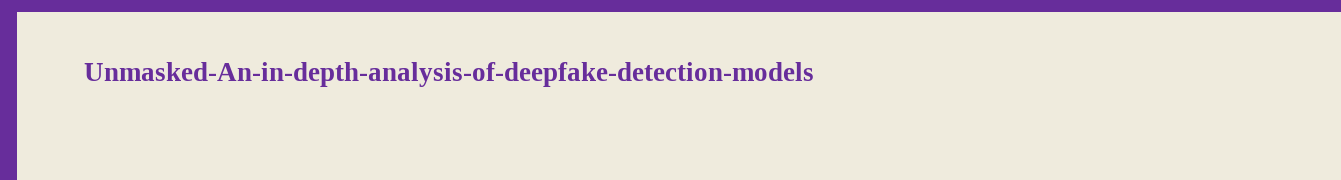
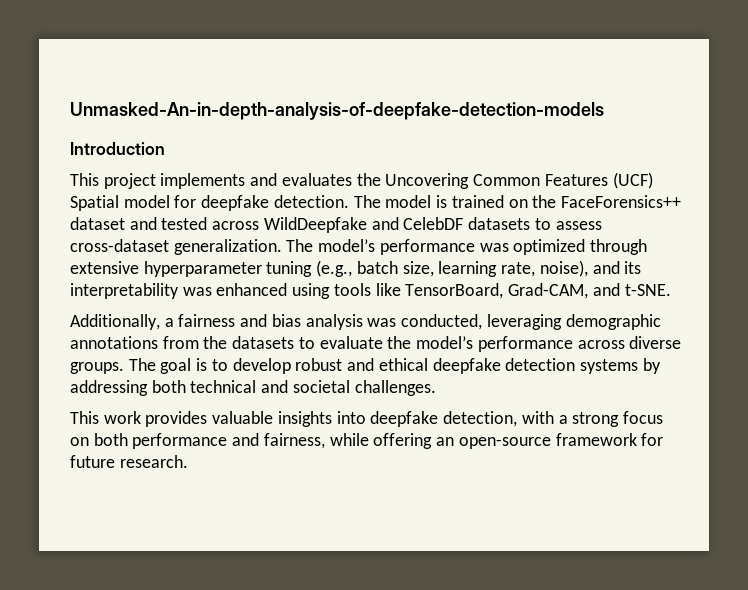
+ Introduction
+ This project implements and evaluates the Uncovering Common Features (UCF) Spatial model for deepfake detection. The model is trained on the FaceForensics++ dataset and tested across WildDeepfake and CelebDF datasets to assess cross-dataset generalization. The model’s performance was optimized through extensive hyperparameter tuning (e.g., batch size, learning rate, noise), and its interpretability was enhanced using tools like TensorBoard, Grad-CAM, and t-SNE.
+ Additionally, a fairness and bias analysis was conducted, leveraging demographic annotations from the datasets to evaluate the model’s performance across diverse groups. The goal is to develop robust and ethical deepfake detection systems by addressing both technical and societal challenges.
+ This work provides valuable insights into deepfake detection, with a strong focus on both performance and fairness, while offering an open-source framework for future research.

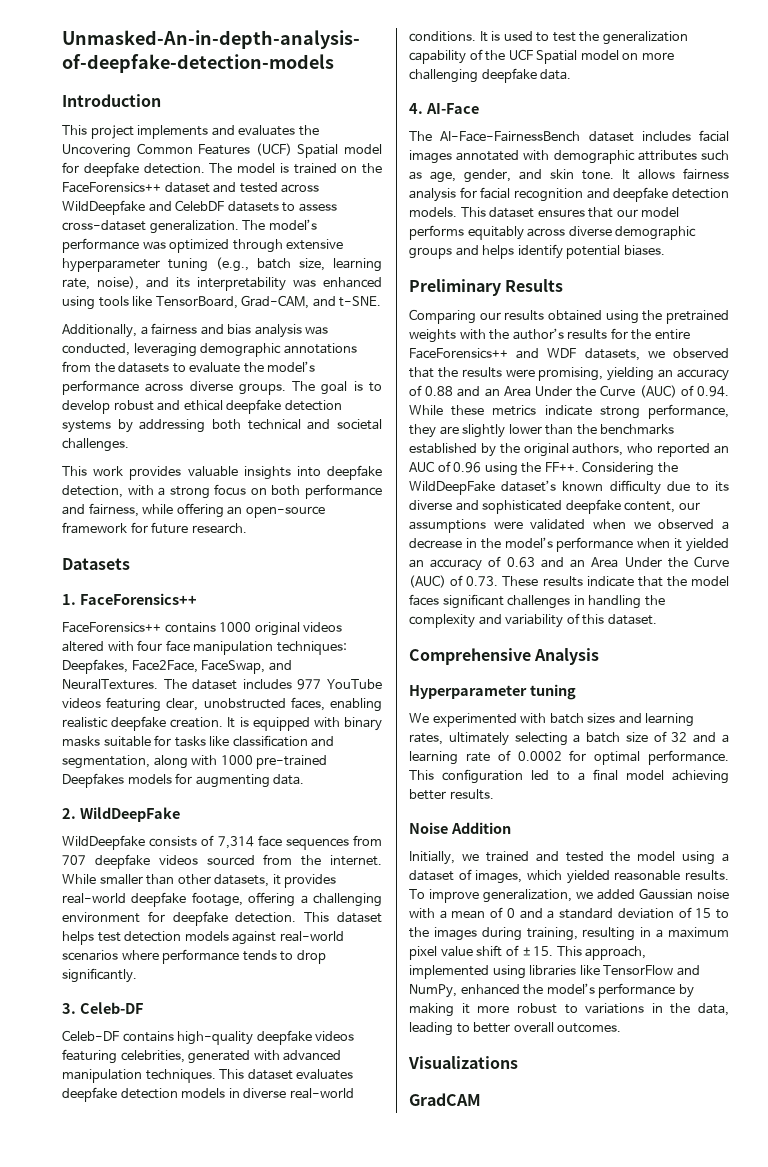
+ Datasets
+ 1. FaceForensics++
+ FaceForensics++ contains 1000 original videos altered with four face manipulation techniques: Deepfakes, Face2Face, FaceSwap, and NeuralTextures. The dataset includes 977 YouTube videos featuring clear, unobstructed faces, enabling realistic deepfake creation. It is equipped with binary masks suitable for tasks like classification and segmentation, along with 1000 pre-trained Deepfakes models for augmenting data.
+ 2. WildDeepFake
+ WildDeepfake consists of 7,314 face sequences from 707 deepfake videos sourced from the internet. While smaller than other datasets, it provides real-world deepfake footage, offering a challenging environment for deepfake detection. This dataset helps test detection models against real-world scenarios where performance tends to drop significantly.
+ 3. Celeb-DF
+ Celeb-DF contains high-quality deepfake videos featuring celebrities, generated with advanced manipulation techniques. This dataset evaluates deepfake detection models in diverse real-world conditions. It is used to test the generalization capability of the UCF Spatial model on more challenging deepfake data.
+ 4. AI-Face
+ The AI-Face-FairnessBench dataset includes facial images annotated with demographic attributes such as age, gender, and skin tone. It allows fairness analysis for facial recognition and deepfake detection models. This dataset ensures that our model performs equitably across diverse demographic groups and helps identify potential biases.
+ Preliminary Results
+ Comparing our results obtained using the pretrained weights with the author’s results for the entire FaceForensics++ and WDF datasets, we observed that the results were promising, yielding an accuracy of 0.88 and an Area Under the Curve (AUC) of 0.94. While these metrics indicate strong performance, they are slightly lower than the benchmarks established by the original authors, who reported an AUC of 0.96 using the FF++. Considering the WildDeepFake dataset’s known difficulty due to its diverse and sophisticated deepfake content, our assumptions were validated when we observed a decrease in the model’s performance when it yielded an accuracy of 0.63 and an Area Under the Curve (AUC) of 0.73. These results indicate that the model faces significant challenges in handling the complexity and variability of this dataset.
+ Comprehensive Analysis
+ Hyperparameter tuning
+ We experimented with batch sizes and learning rates, ultimately selecting a batch size of 32 and a learning rate of 0.0002 for optimal performance. This configuration led to a final model achieving better results.
+ Noise Addition
+ Initially, we trained and tested the model using a dataset of images, which yielded reasonable results. To improve generalization, we added Gaussian noise with a mean of 0 and a standard deviation of 15 to the images during training, resulting in a maximum pixel value shift of ±15. This approach, implemented using libraries like TensorFlow and NumPy, enhanced the model’s performance by making it more robust to variations in the data, leading to better overall outcomes.
+ Visualizations
+ GradCAM

